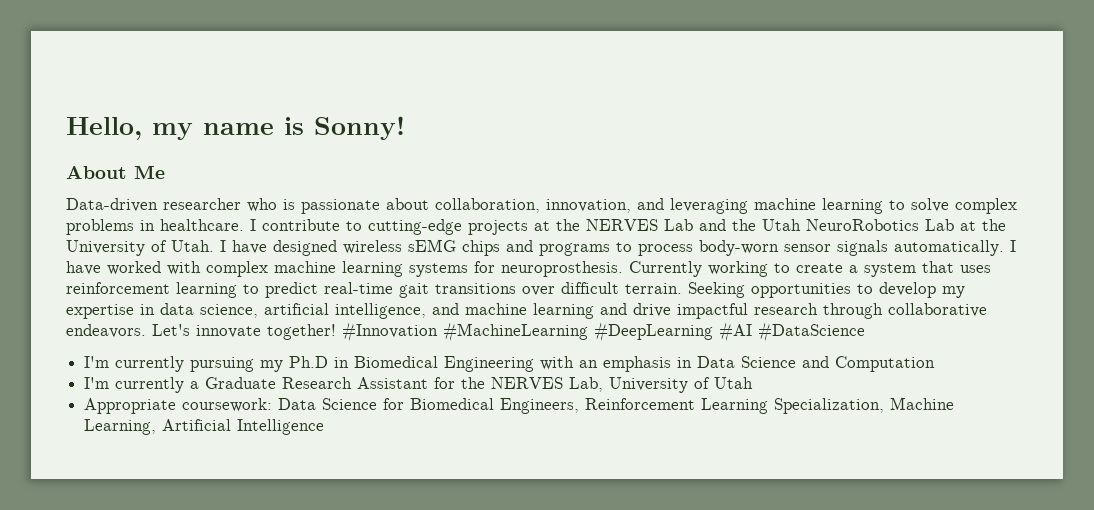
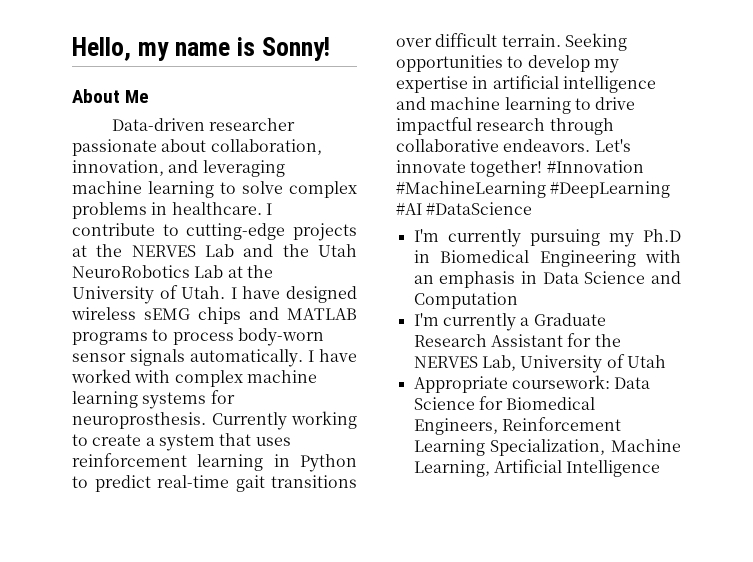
- Data-driven researcher who is passionate about collaboration, innovation, and leveraging machine learning to solve complex problems in healthcare.
+ Data-driven researcher passionate about collaboration, innovation, and leveraging machine learning to solve complex problems in healthcare.
- I have designed wireless sEMG chips and programs to process body-worn sensor signals automatically.
+ I have designed wireless sEMG chips and MATLAB programs to process body-worn sensor signals automatically.
- Currently working to create a system that uses reinforcement learning to predict real-time gait transitions over difficult terrain.
+ Currently working to create a system that uses reinforcement learning in Python to predict real-time gait transitions over difficult terrain.
- Seeking opportunities to develop my expertise in data science, artificial intelligence, and machine learning and drive impactful research through collaborative endeavors.
+ Seeking opportunities to develop my expertise in artificial intelligence and machine learning to drive impactful research through collaborative endeavors.

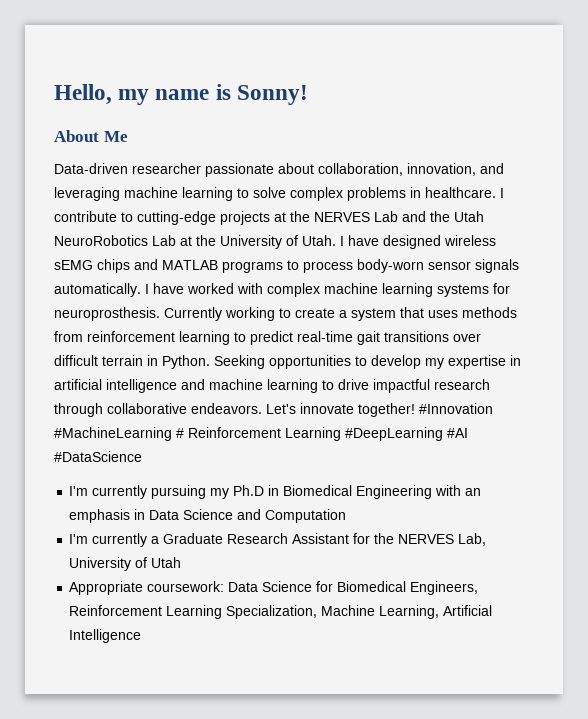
- Currently working to create a system that uses reinforcement learning in Python to predict real-time gait transitions over difficult terrain.
+ Currently working to create a system that uses methods from reinforcement learning to predict real-time gait transitions over difficult terrain in Python.
- #Innovation #MachineLearning #DeepLearning #AI #DataScience
+ #Innovation #MachineLearning # Reinforcement Learning #DeepLearning #AI #DataScience

